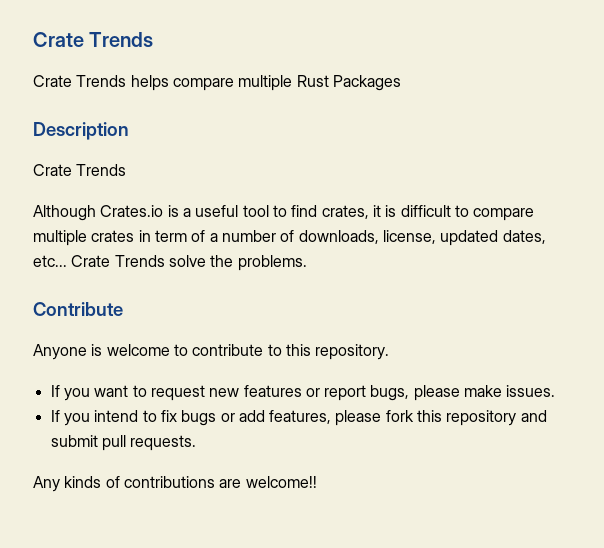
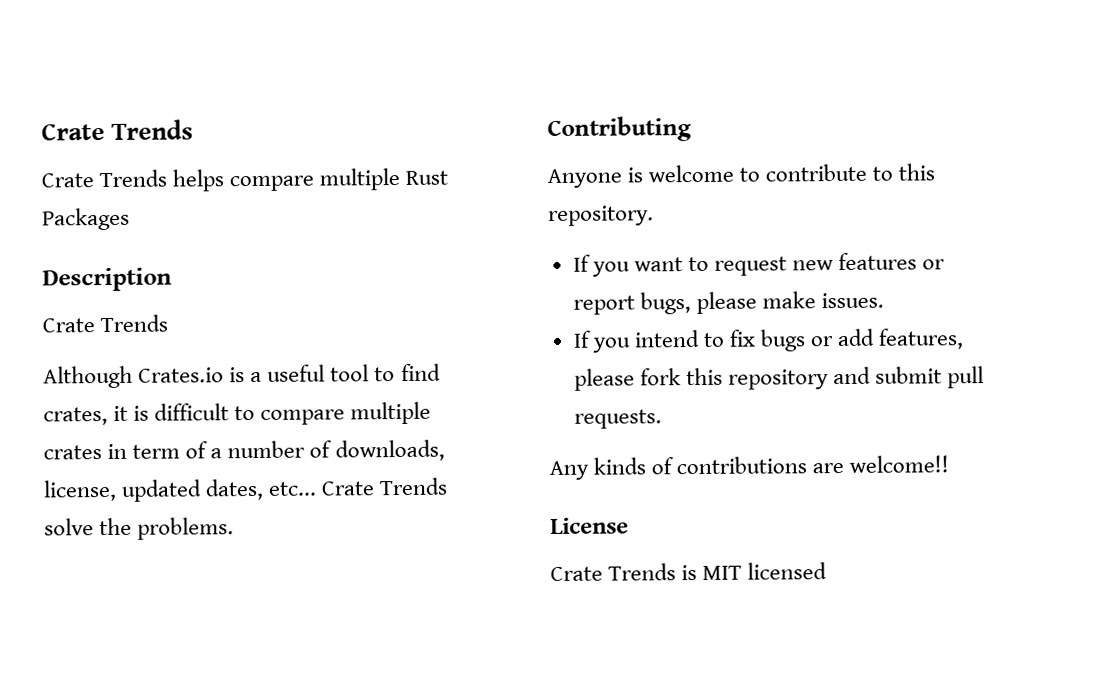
- Contribute
+ Contributing
+ License
+ Crate Trends is MIT licensed

